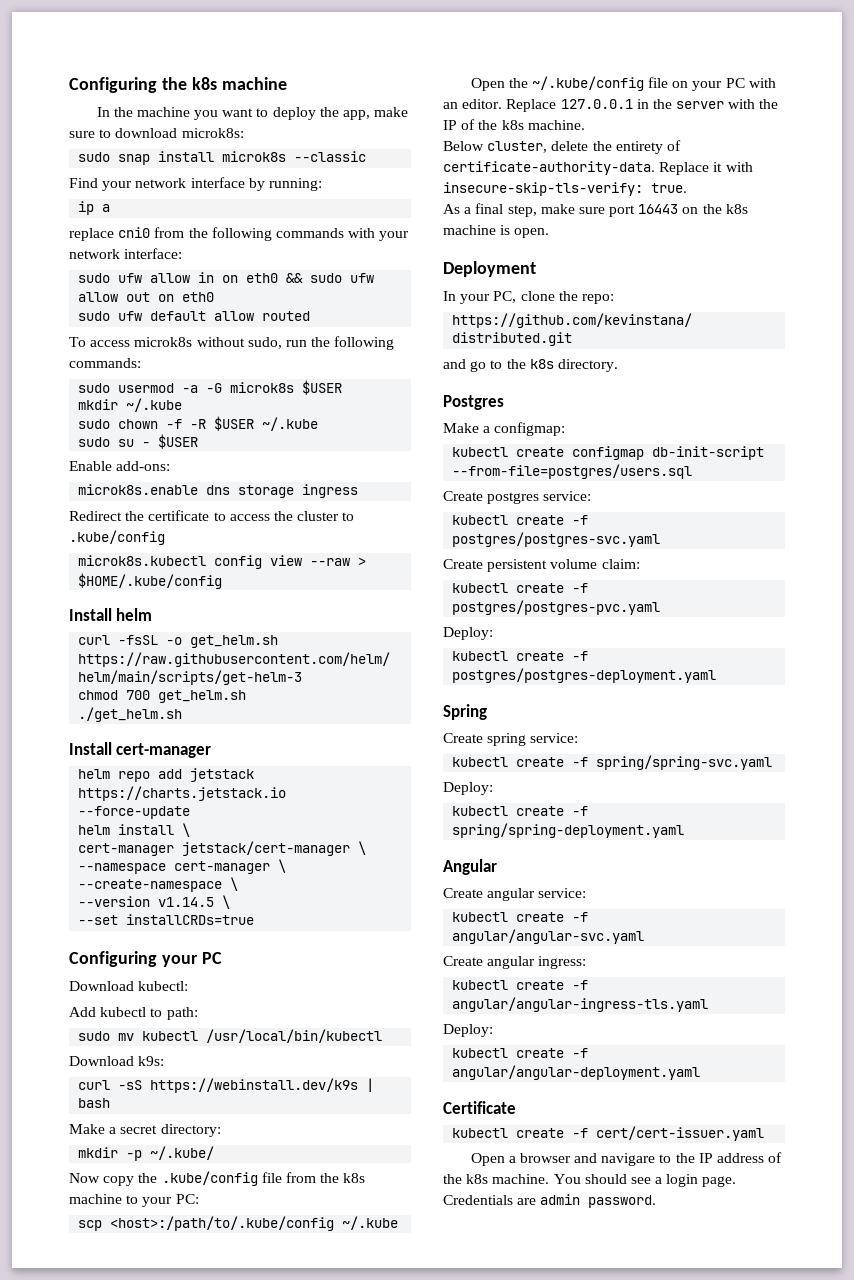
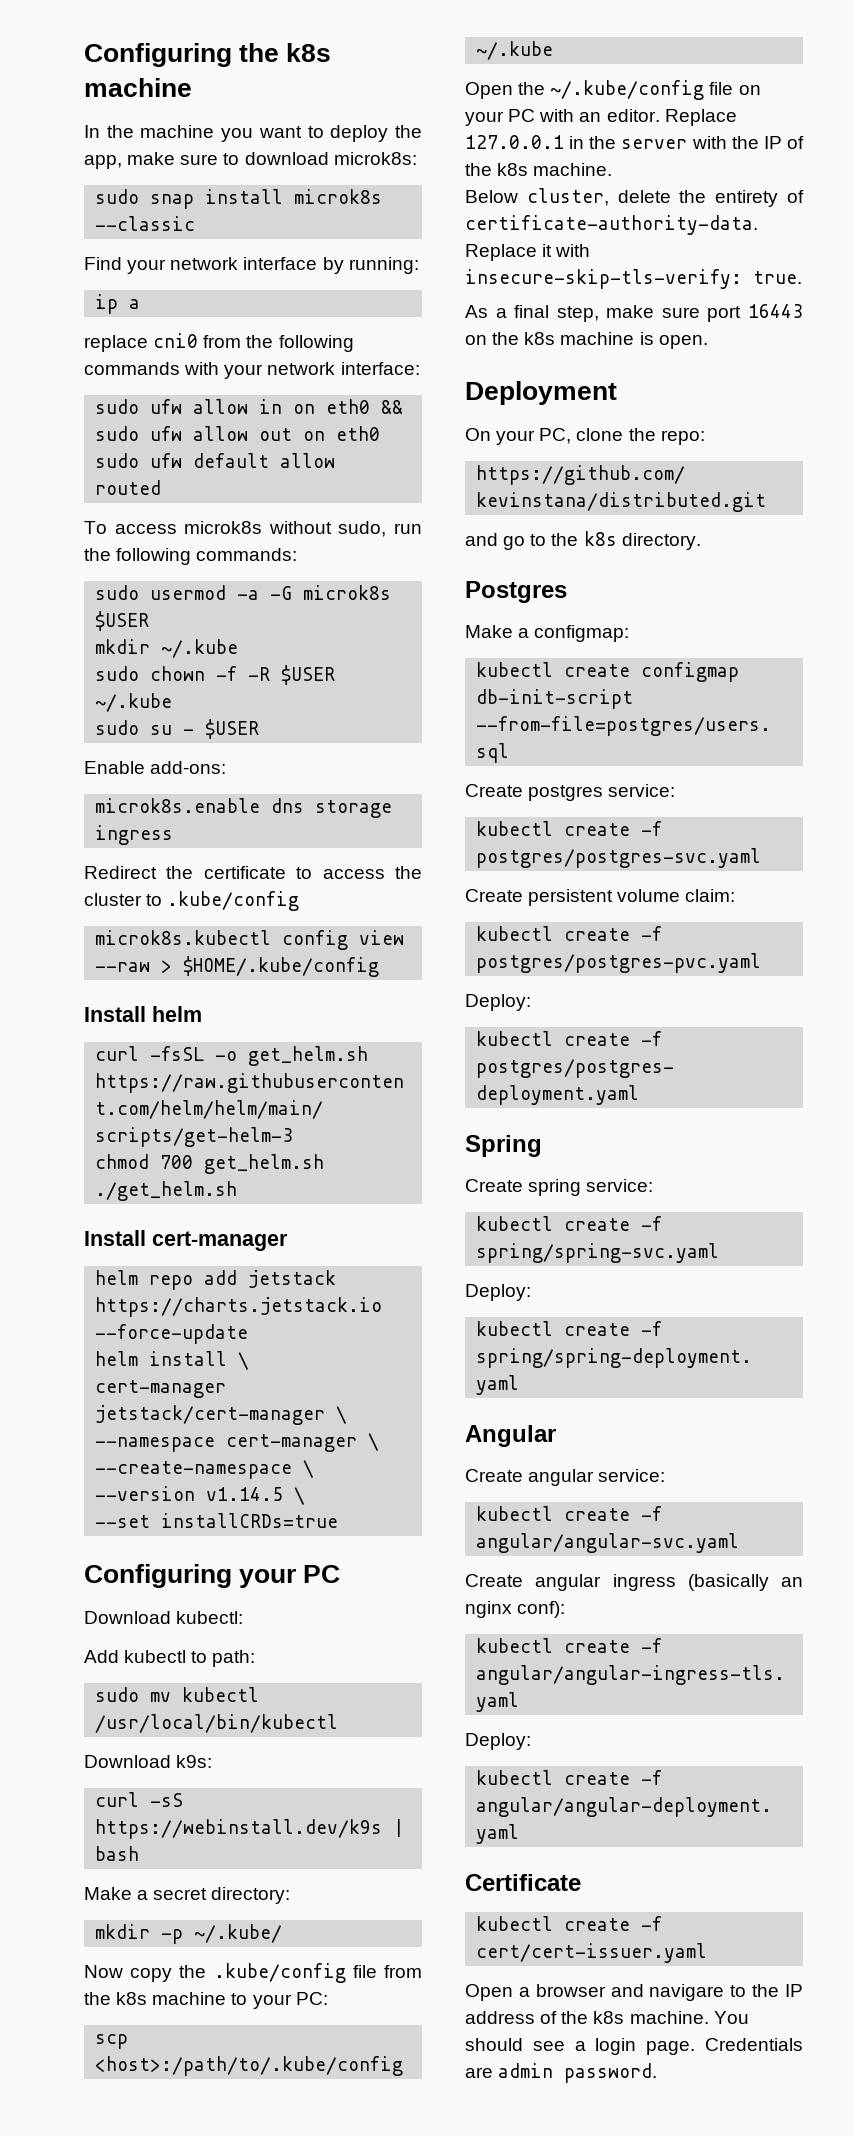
- In your PC, clone the repo:
+ On your PC, clone the repo:
- Create angular ingress:
+ Create angular ingress (basically an nginx conf):

